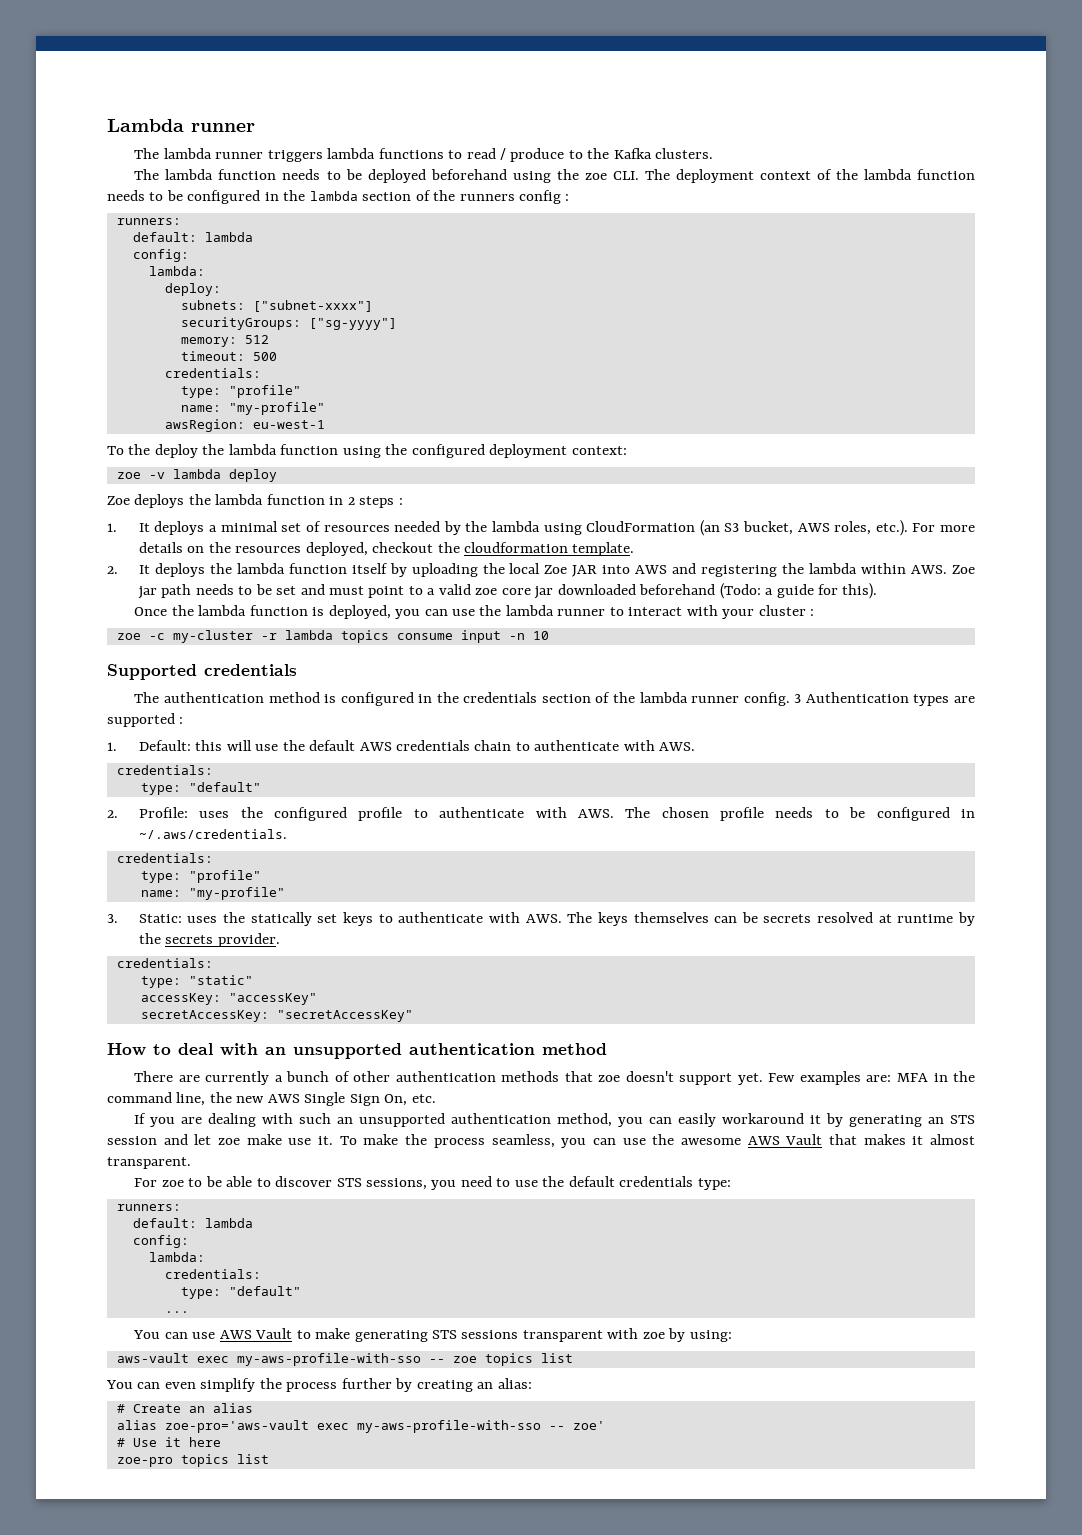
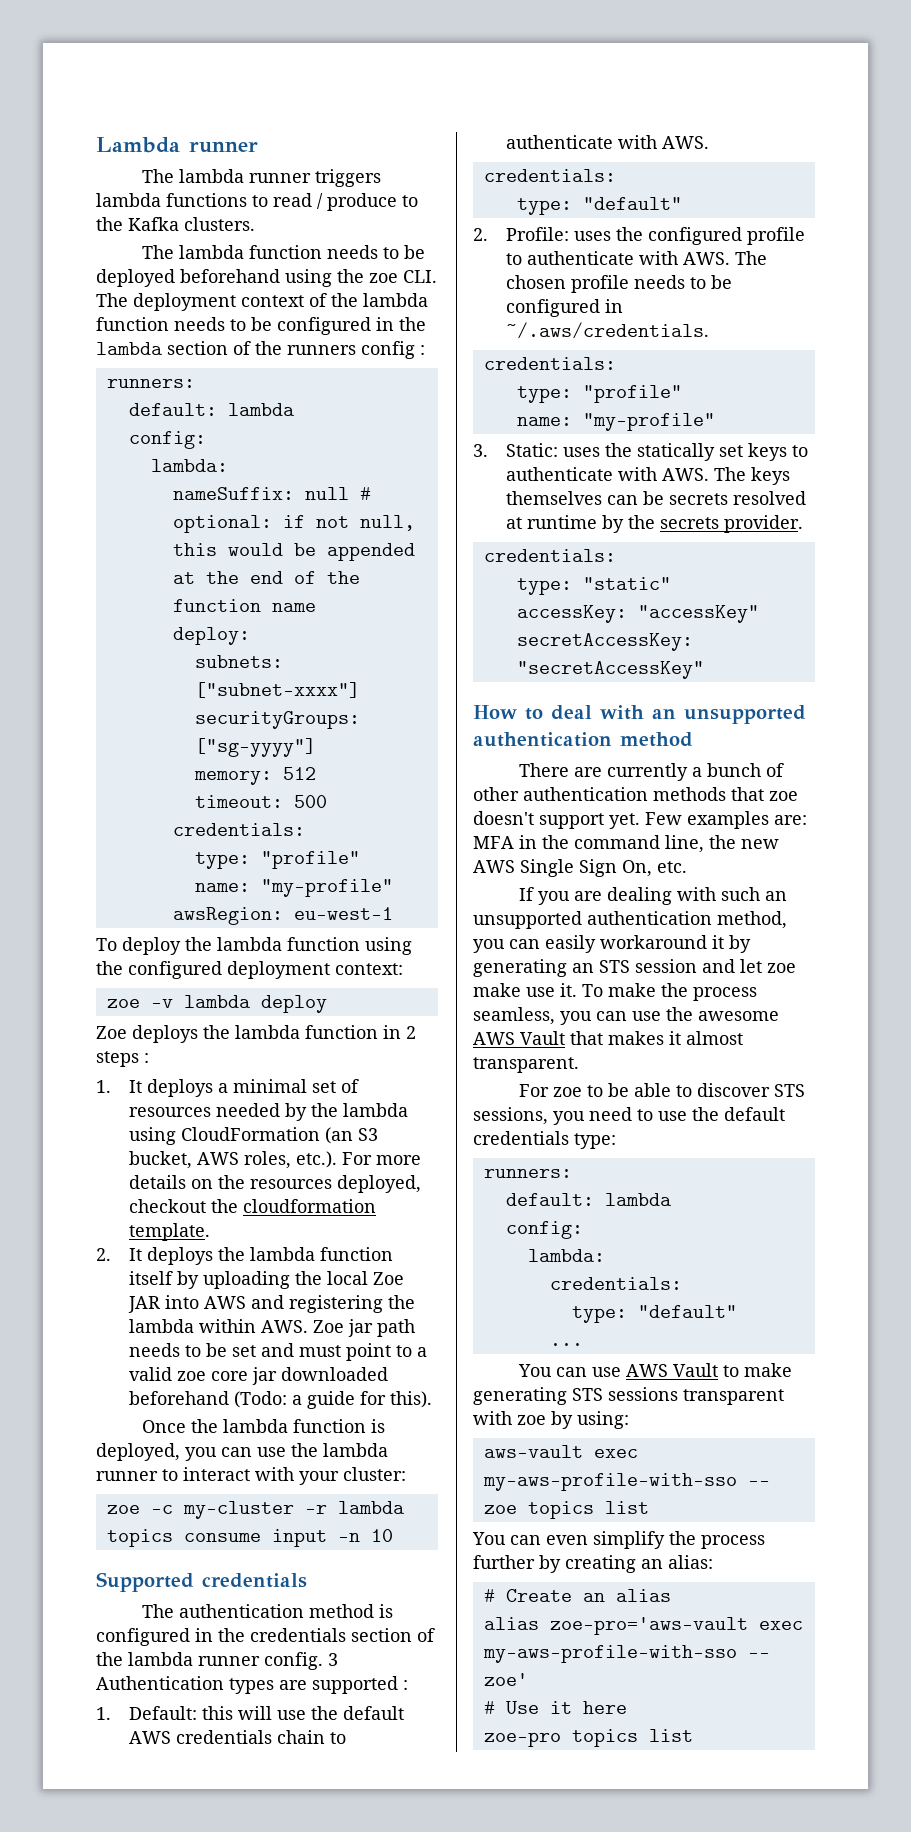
+ nameSuffix: null # optional: if not null, this would be appended at the end of the function name
- To the deploy the lambda function using the configured deployment context:
+ To deploy the lambda function using the configured deployment context:
- Once the lambda function is deployed, you can use the lambda runner to interact with your cluster :
+ Once the lambda function is deployed, you can use the lambda runner to interact with your cluster:

